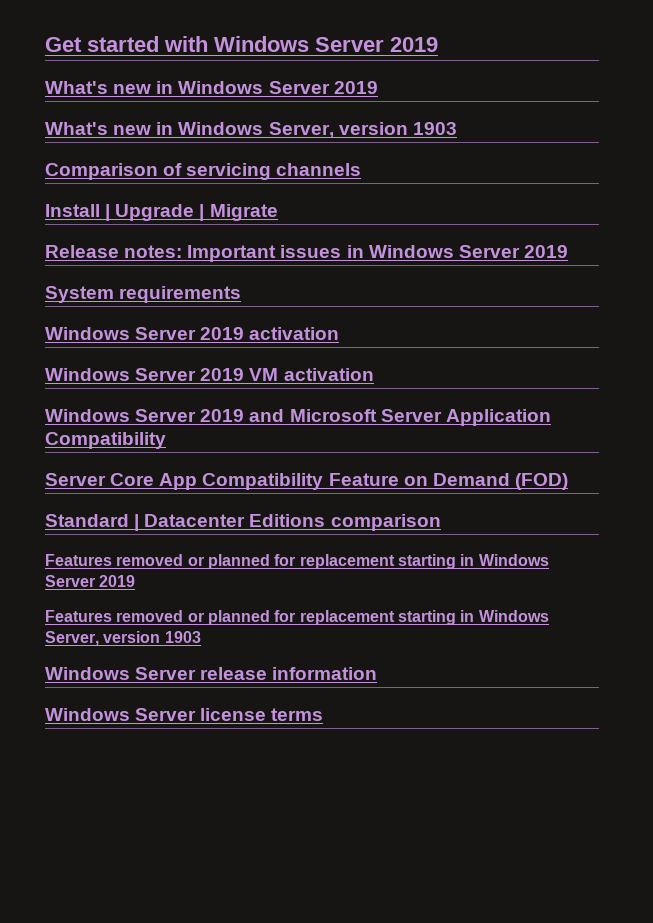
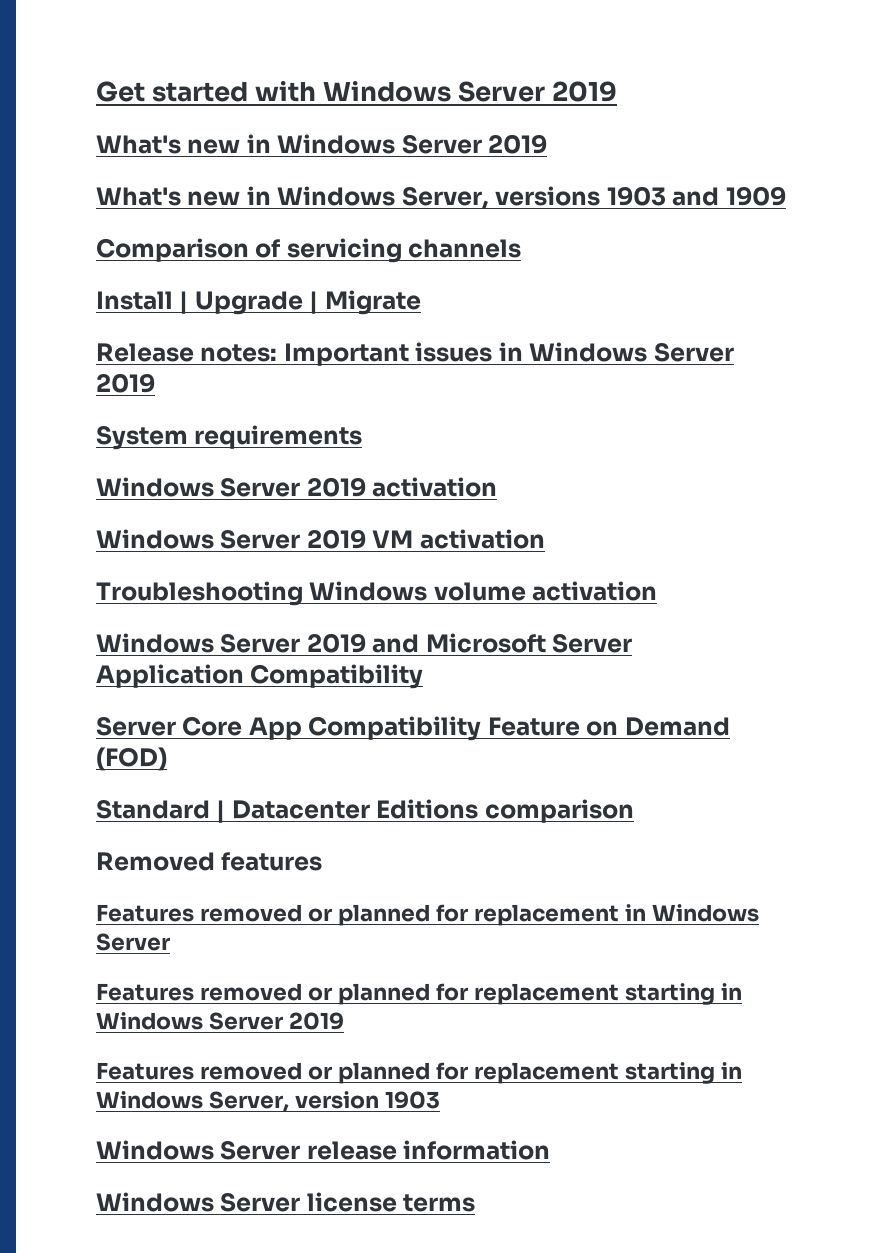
- What's new in Windows Server, version 1903
+ What's new in Windows Server, versions 1903 and 1909
+ Troubleshooting Windows volume activation
+ Removed features
+ Features removed or planned for replacement in Windows Server

